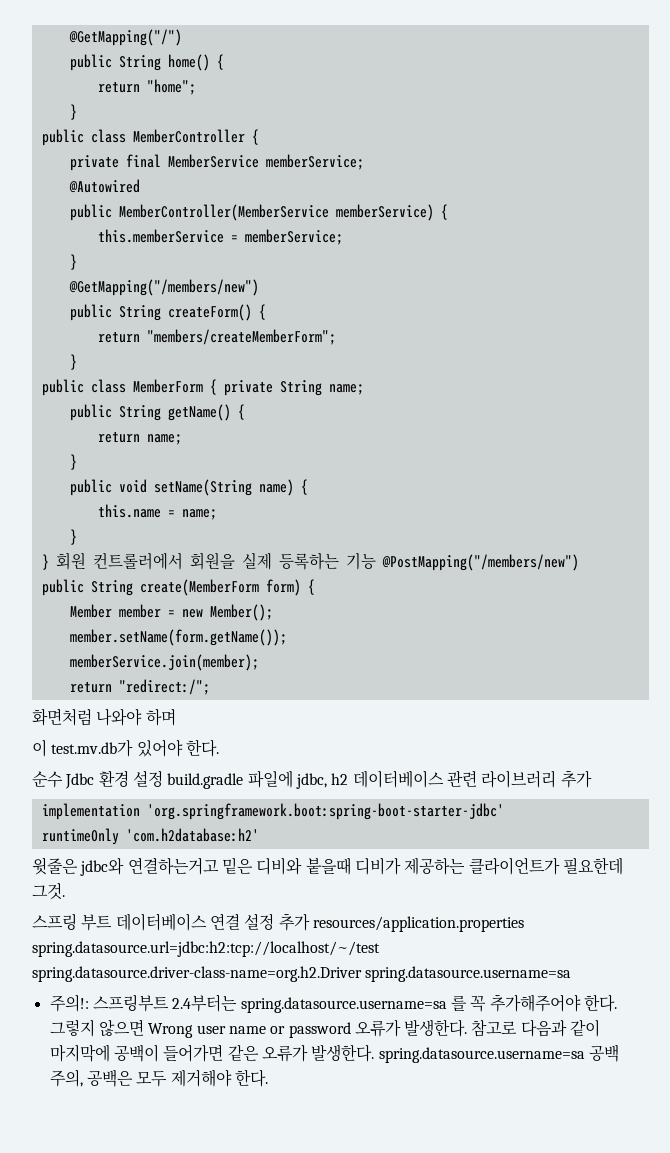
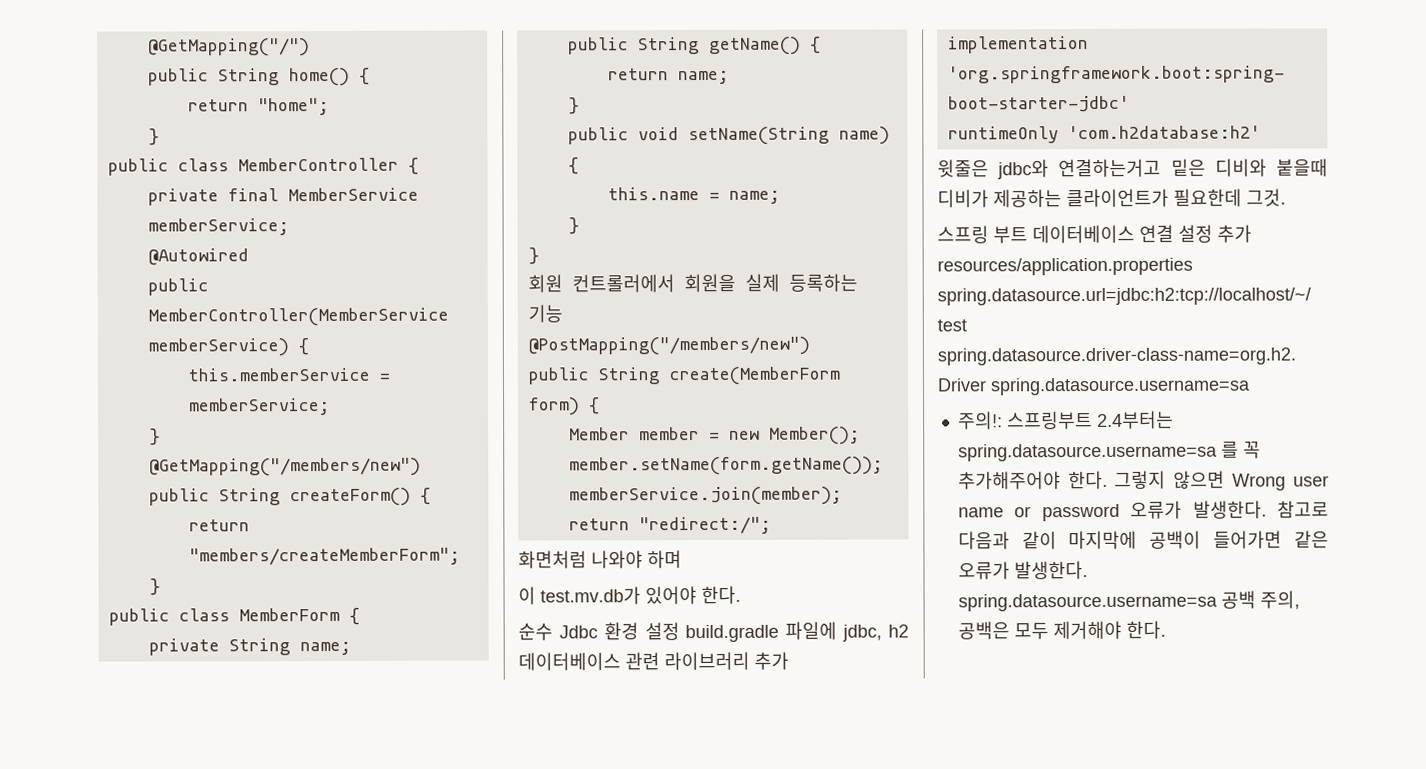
- public class MemberForm { private String name;
+ public class MemberForm {
+ private String name;
  this.name = name;
  }
- } 회원 컨트롤러에서 회원을 실제 등록하는 기능 @PostMapping("/members/new")
+ }
+ 회원 컨트롤러에서 회원을 실제 등록하는 기능
+ @PostMapping("/members/new")

